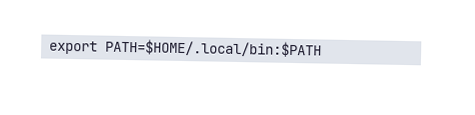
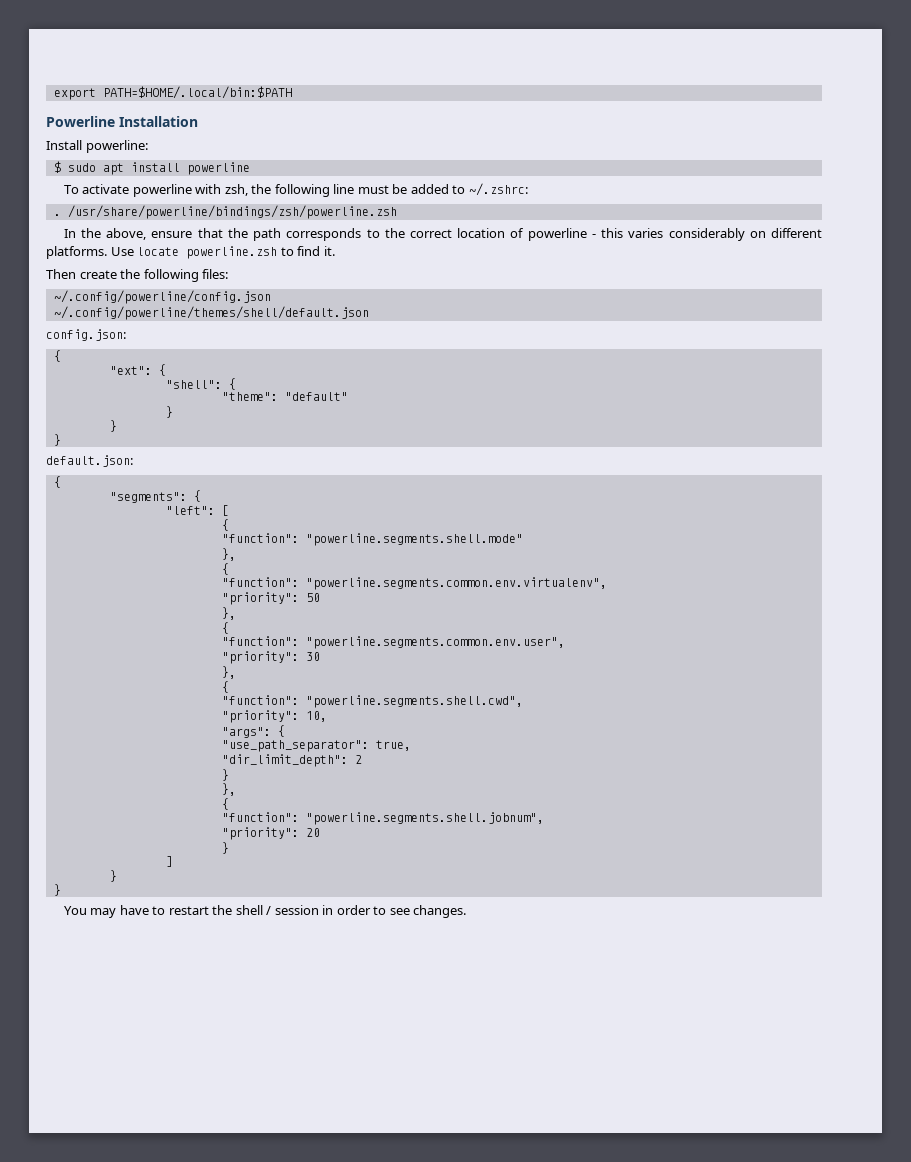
+ Powerline Installation
+ Install powerline:
+ $ sudo apt install powerline
+ To activate powerline with zsh, the following line must be added to ~/.zshrc:
+ . /usr/share/powerline/bindings/zsh/powerline.zsh
+ In the above, ensure that the path corresponds to the correct location of powerline - this varies considerably on different platforms. Use locate powerline.zsh to find it.
+ Then create the following files:
+ ~/.config/powerline/config.json
+ ~/.config/powerline/themes/shell/default.json
+ config.json:
+ {
+ "ext": {
+ "shell": {
+ "theme": "default"
+ }
+ }
+ }
+ default.json:
+ {
+ "segments": {
+ "left": [
+ {
+ "function": "powerline.segments.shell.mode"
+ },
+ {
+ "function": "powerline.segments.common.env.virtualenv",
+ "priority": 50
+ },
+ {
+ "function": "powerline.segments.common.env.user",
+ "priority": 30
+ },
+ {
+ "function": "powerline.segments.shell.cwd",
+ "priority": 10,
+ "args": {
+ "use_path_separator": true,
+ "dir_limit_depth": 2
+ }
+ },
+ {
+ "function": "powerline.segments.shell.jobnum",
+ "priority": 20
+ }
+ ]
+ }
+ }
+ You may have to restart the shell / session in order to see changes.

